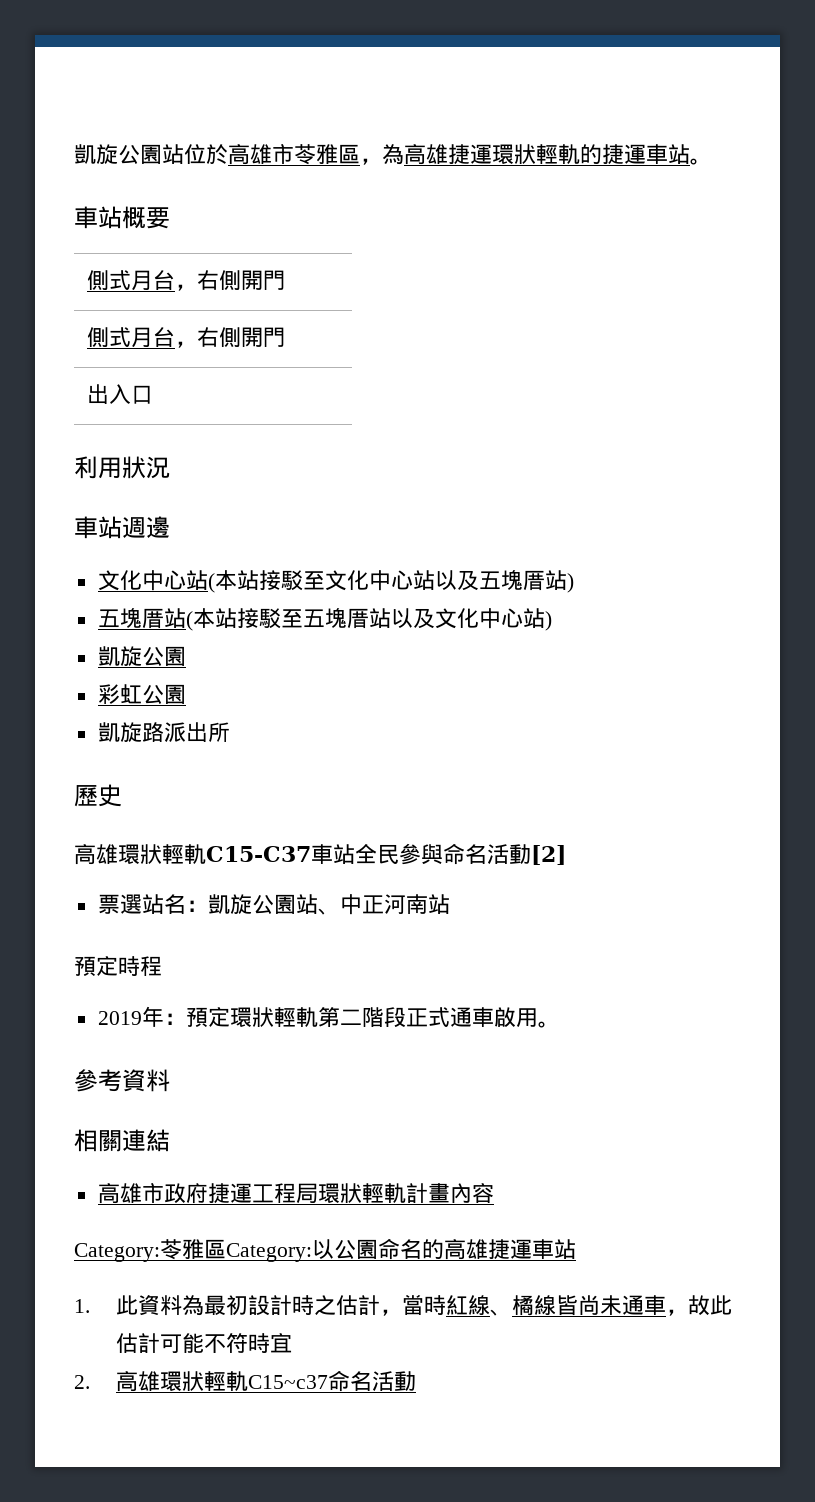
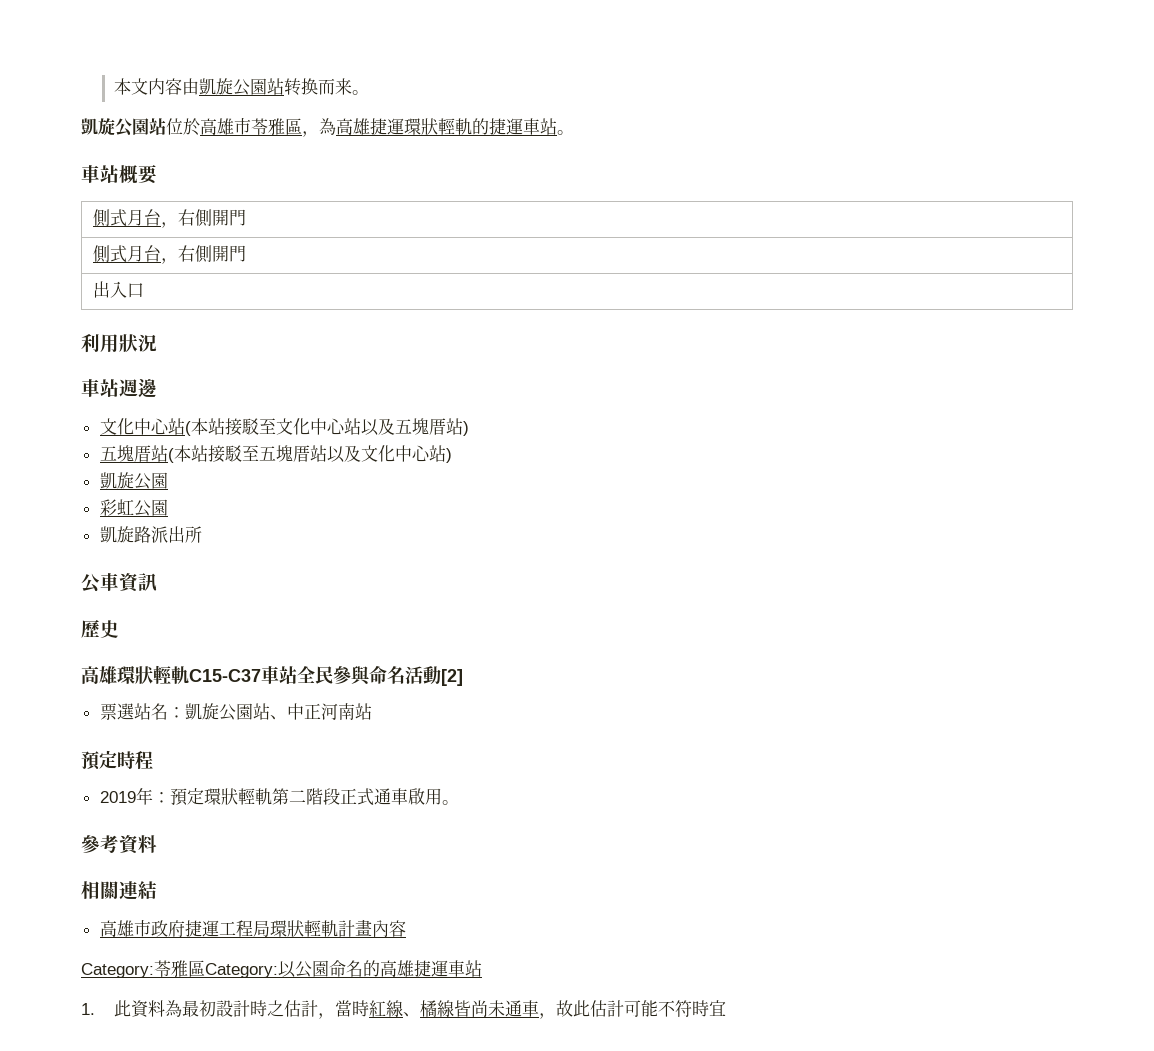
+ 本文内容由凱旋公園站转换而来。
+ 公車資訊
- 2.高雄環狀輕軌C15~c37命名活動

